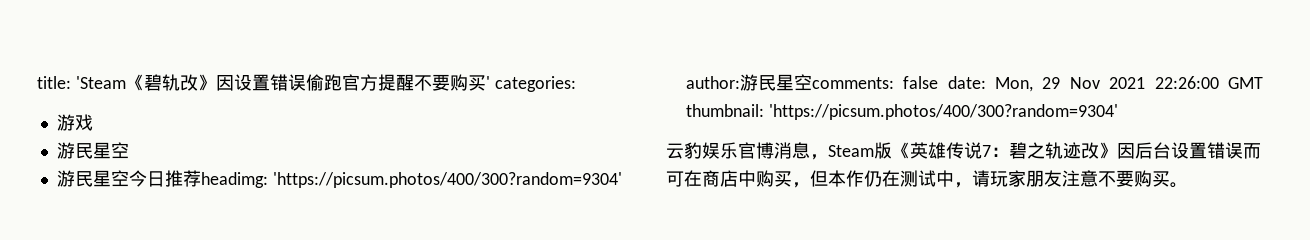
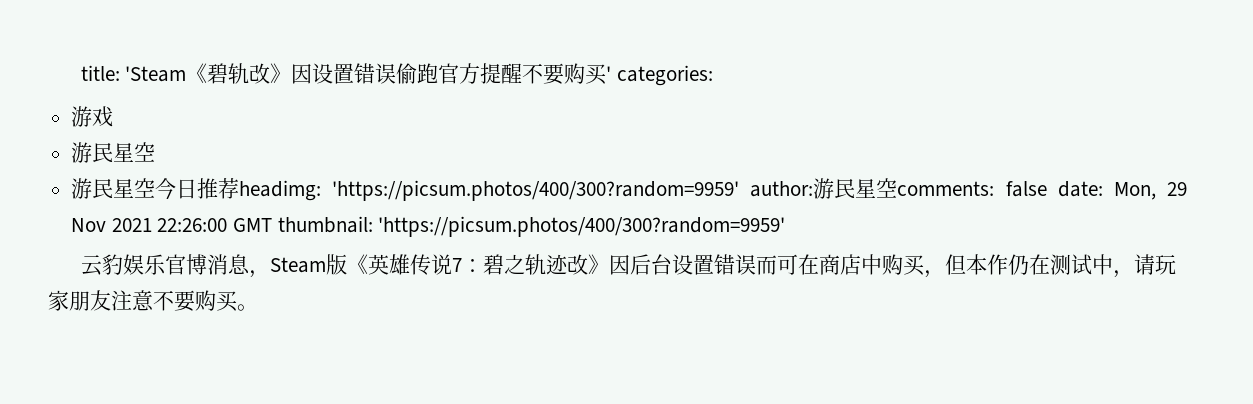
- 游民星空今日推荐headimg: 'https://picsum.photos/400/300?random=9304' author:游民星空comments: false date: Mon, 29 Nov 2021 22:26:00 GMT thumbnail: 'https://picsum.photos/400/300?random=9304'
+ 游民星空今日推荐headimg: 'https://picsum.photos/400/300?random=9959' author:游民星空comments: false date: Mon, 29 Nov 2021 22:26:00 GMT thumbnail: 'https://picsum.photos/400/300?random=9959'

